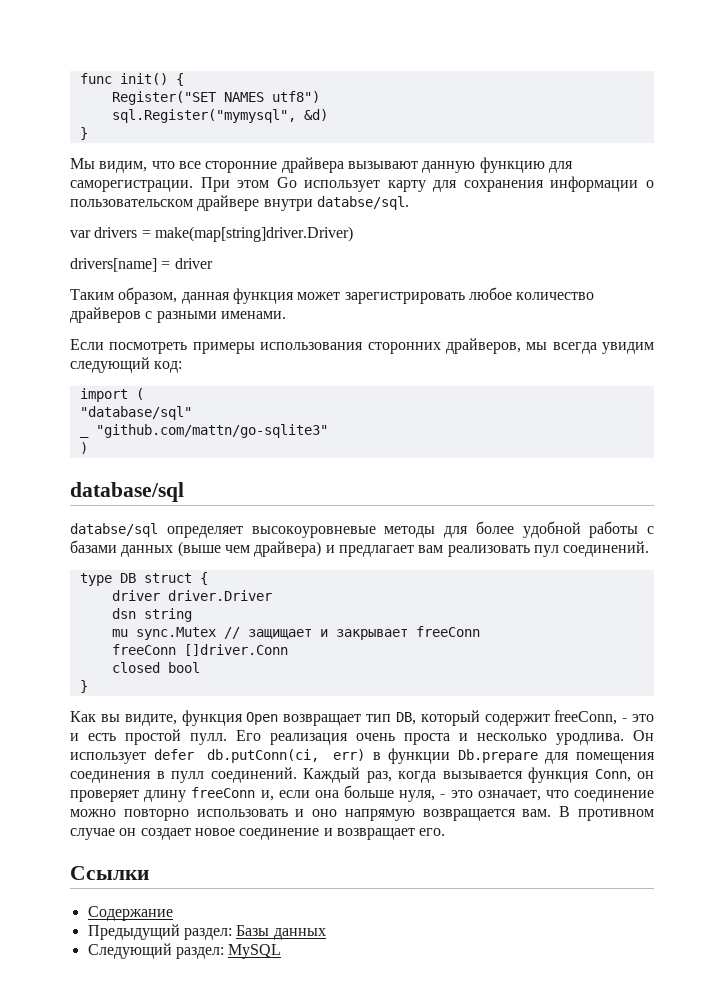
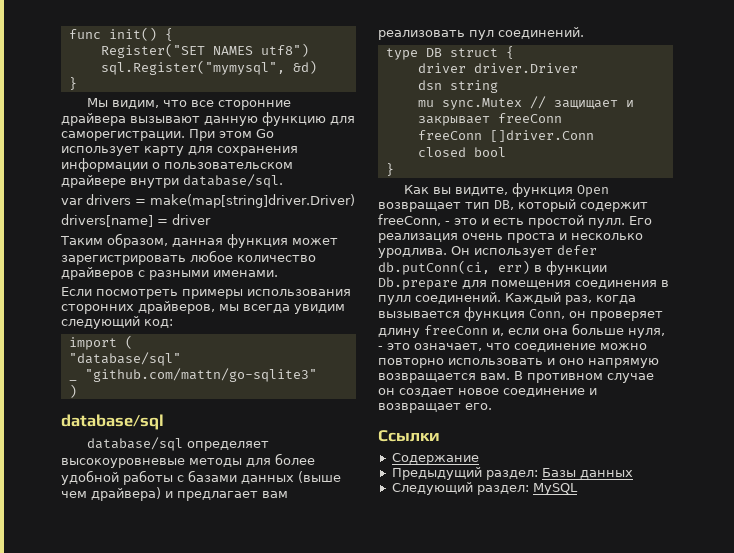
- При этом Go использует карту для сохранения информации о пользовательском драйвере внутри databse/sql.
+ При этом Go использует карту для сохранения информации о пользовательском драйвере внутри database/sql.
- databse/sql определяет высокоуровневые методы для более удобной работы с базами данных (выше чем драйвера) и предлагает вам реализовать пул соединений.
+ database/sql определяет высокоуровневые методы для более удобной работы с базами данных (выше чем драйвера) и предлагает вам реализовать пул соединений.

